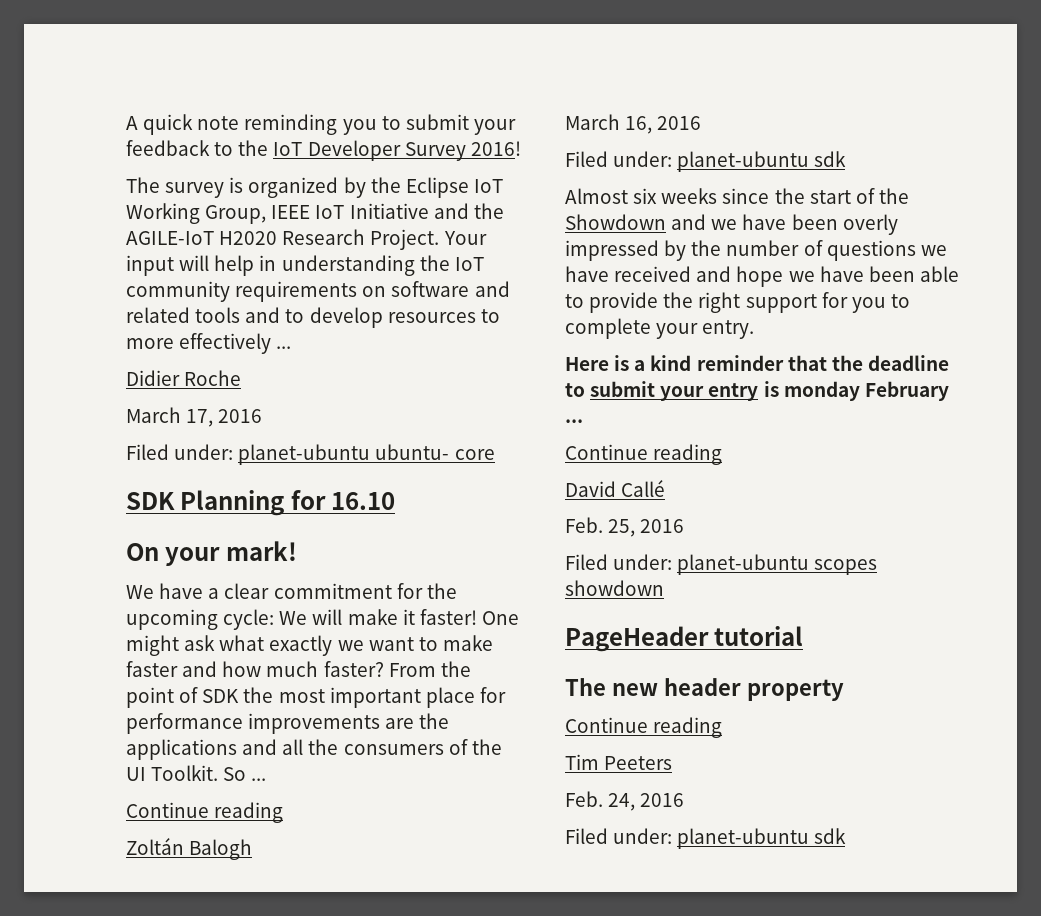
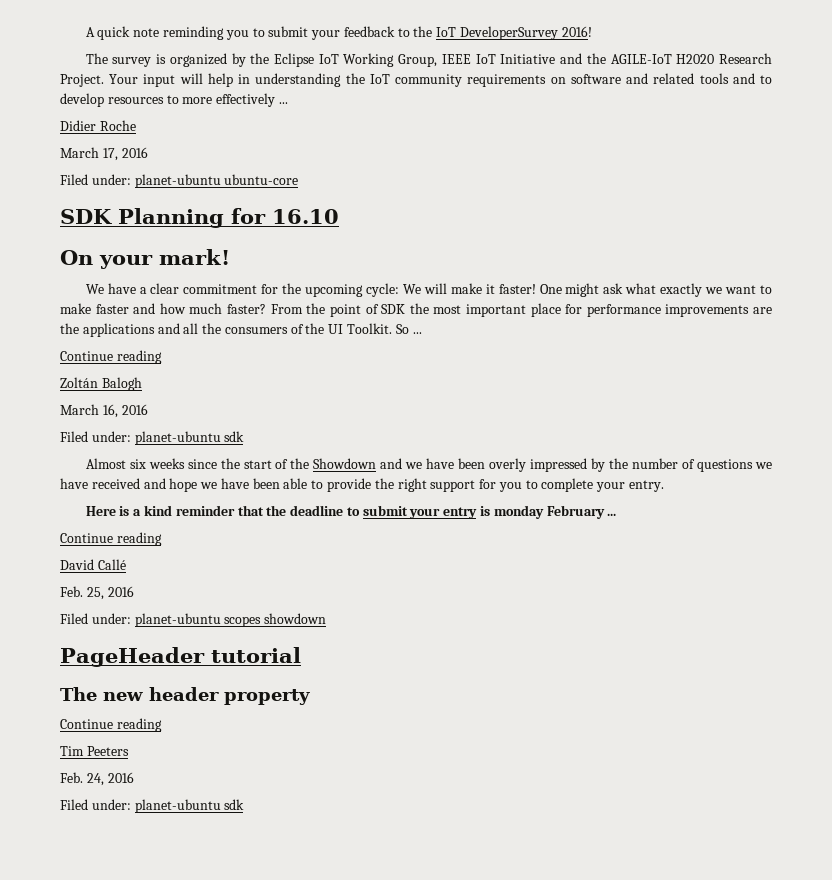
- A quick note reminding you to submit your feedback to the IoT Developer Survey 2016!
+ A quick note reminding you to submit your feedback to the IoT DeveloperSurvey 2016!
- Filed under: planet-ubuntu ubuntu- core
+ Filed under: planet-ubuntu ubuntu-core

